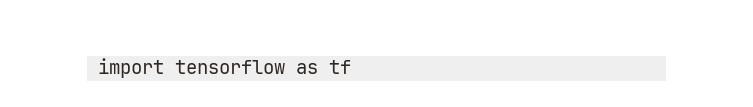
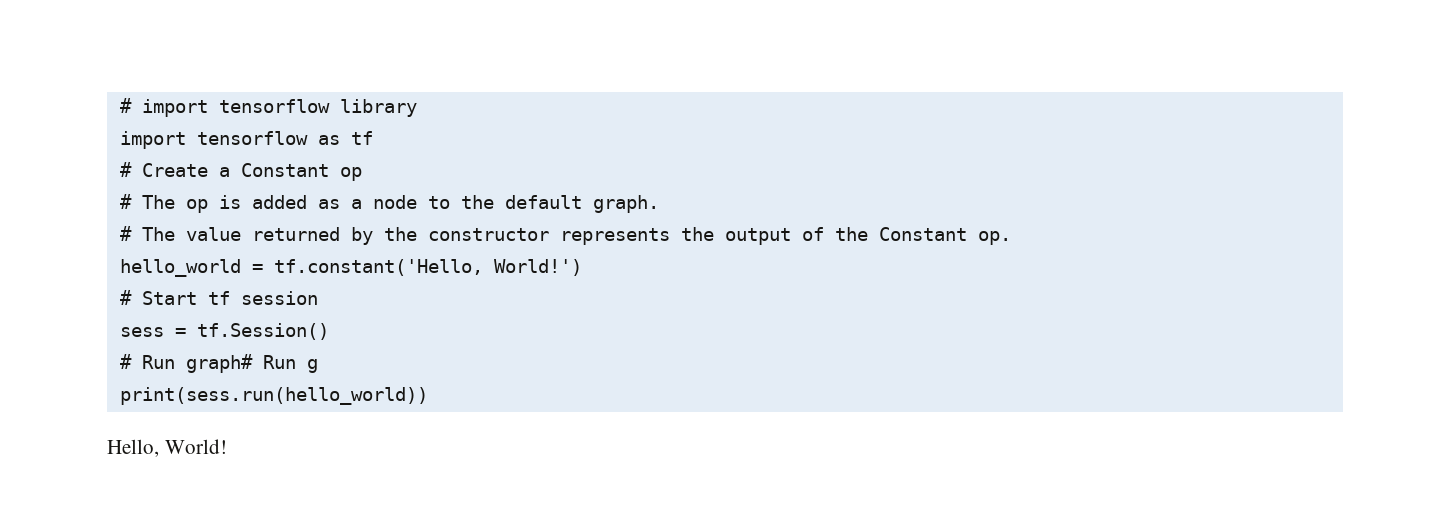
+ # import tensorflow library
+ # Create a Constant op
+ # The op is added as a node to the default graph.
+ # The value returned by the constructor represents the output of the Constant op.
+ hello_world = tf.constant('Hello, World!')
+ # Start tf session
+ sess = tf.Session()
+ # Run graph# Run g
+ print(sess.run(hello_world))
+ Hello, World!

